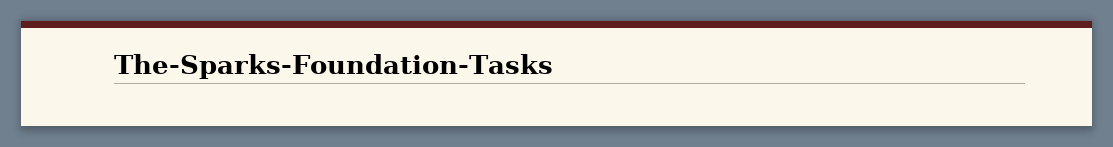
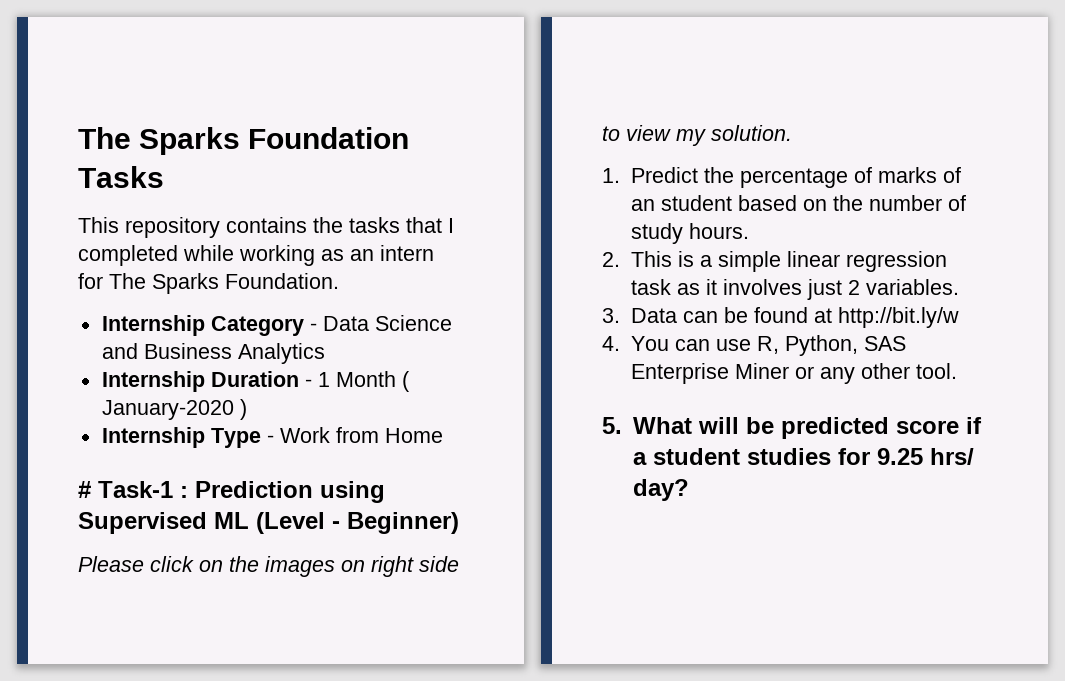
- The-Sparks-Foundation-Tasks
+ The Sparks Foundation Tasks
+ This repository contains the tasks that I completed while working as an intern for The Sparks Foundation.
+ Internship Category - Data Science and Business Analytics
+ Internship Duration - 1 Month ( January-2020 )
+ Internship Type - Work from Home
+ # Task-1 : Prediction using Supervised ML (Level - Beginner)
+ Please click on the images on right side to view my solution.
+ 1. Predict the percentage of marks of an student based on the number of study hours.
+ 2. This is a simple linear regression task as it involves just 2 variables.
+ 3. Data can be found at http://bit.ly/w
+ 4. You can use R, Python, SAS Enterprise Miner or any other tool.
+ 5. What will be predicted score if a student studies for 9.25 hrs/ day?

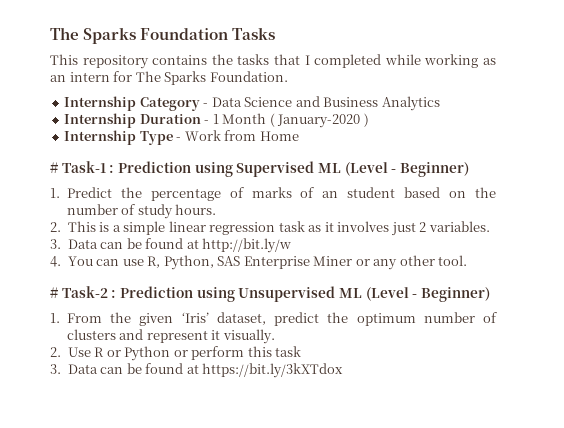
- Please click on the images on right side to view my solution.
- 5. What will be predicted score if a student studies for 9.25 hrs/ day?
+ # Task-2 : Prediction using Unsupervised ML (Level - Beginner)
+ 1. From the given ‘Iris’ dataset, predict the optimum number of clusters and represent it visually.
+ 2. Use R or Python or perform this task
+ 3. Data can be found at https://bit.ly/3kXTdox

